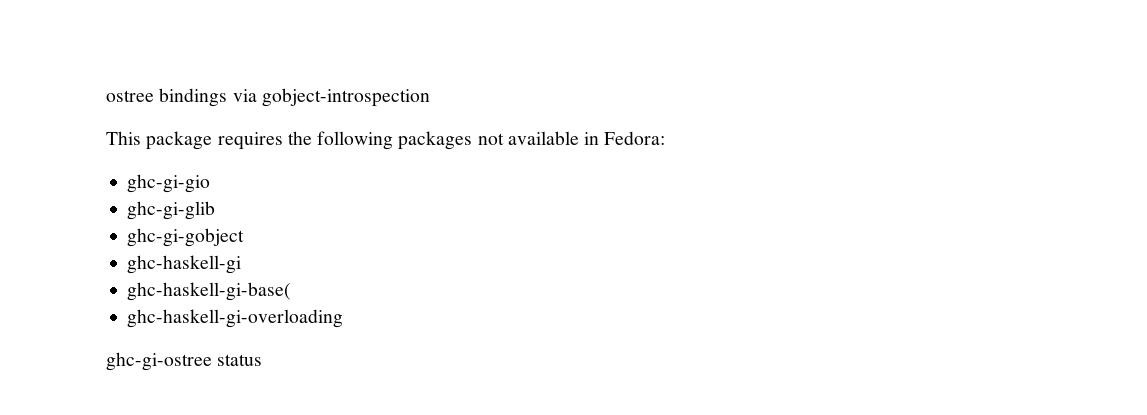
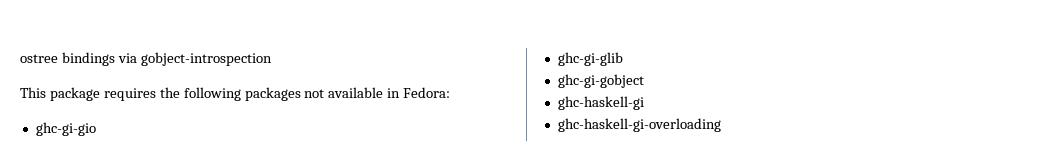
- ghc-haskell-gi-base(
- ghc-gi-ostree status

